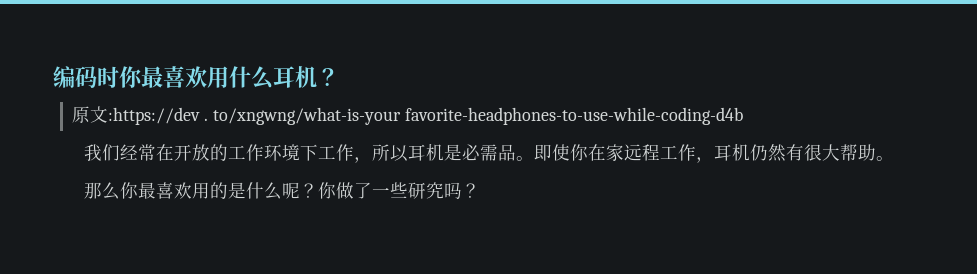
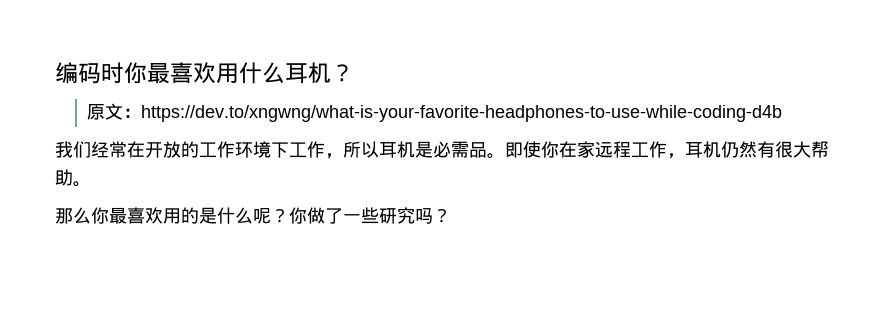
- 原文:https://dev . to/xngwng/what-is-your favorite-headphones-to-use-while-coding-d4b
+ 原文：https://dev.to/xngwng/what-is-your-favorite-headphones-to-use-while-coding-d4b

